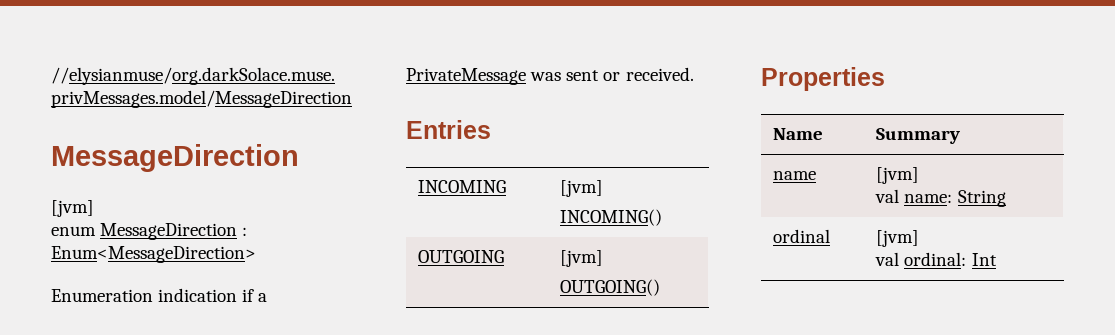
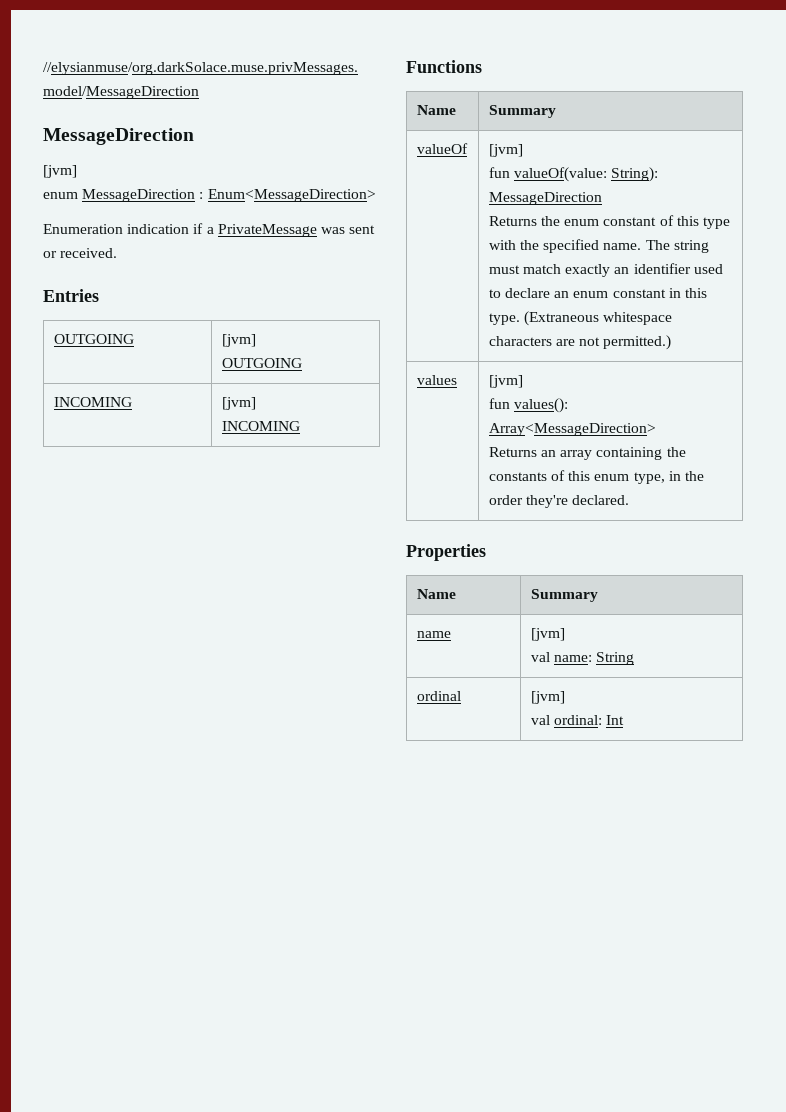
+ OUTGOING | [jvm]
+ OUTGOING
  INCOMING | [jvm]
- INCOMING()
- OUTGOING | [jvm]
- OUTGOING()
+ INCOMING
+ Functions
+ Name | Summary
+ valueOf | [jvm]
+ fun valueOf(value: String): MessageDirection
+ Returns the enum constant of this type with the specified name. The string must match exactly an identifier used to declare an enum constant in this type. (Extraneous whitespace characters are not permitted.)
+ values | [jvm]
+ fun values(): Array<MessageDirection>
+ Returns an array containing the constants of this enum type, in the order they're declared.

